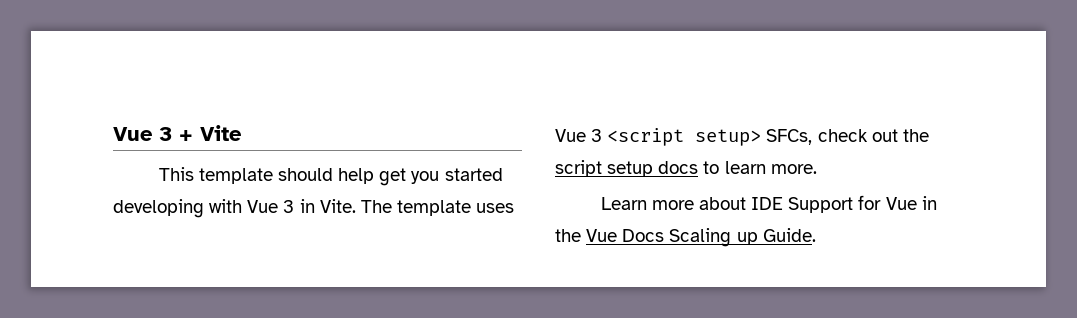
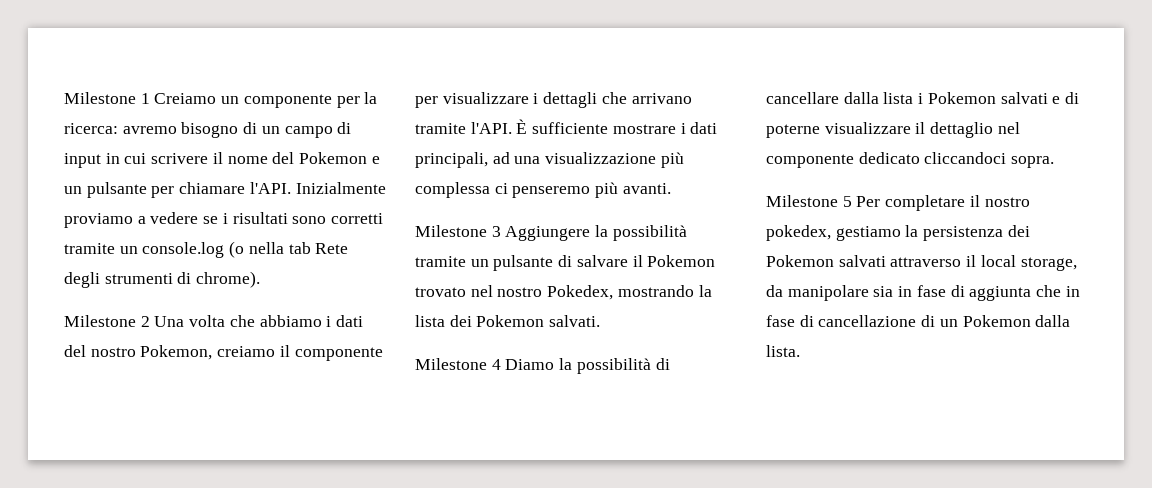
- Vue 3 + Vite
- This template should help get you started developing with Vue 3 in Vite. The template uses Vue 3 <script setup> SFCs, check out the script setup docs to learn more.
- Learn more about IDE Support for Vue in the Vue Docs Scaling up Guide.
+ Milestone 1 Creiamo un componente per la ricerca: avremo bisogno di un campo di input in cui scrivere il nome del Pokemon e un pulsante per chiamare l'API. Inizialmente proviamo a vedere se i risultati sono corretti tramite un console.log (o nella tab Rete degli strumenti di chrome).
+ Milestone 2 Una volta che abbiamo i dati del nostro Pokemon, creiamo il componente per visualizzare i dettagli che arrivano tramite l'API. È sufficiente mostrare i dati principali, ad una visualizzazione più complessa ci penseremo più avanti.
+ Milestone 3 Aggiungere la possibilità tramite un pulsante di salvare il Pokemon trovato nel nostro Pokedex, mostrando la lista dei Pokemon salvati.
+ Milestone 4 Diamo la possibilità di cancellare dalla lista i Pokemon salvati e di poterne visualizzare il dettaglio nel componente dedicato cliccandoci sopra.
+ Milestone 5 Per completare il nostro pokedex, gestiamo la persistenza dei Pokemon salvati attraverso il local storage, da manipolare sia in fase di aggiunta che in fase di cancellazione di un Pokemon dalla lista.

